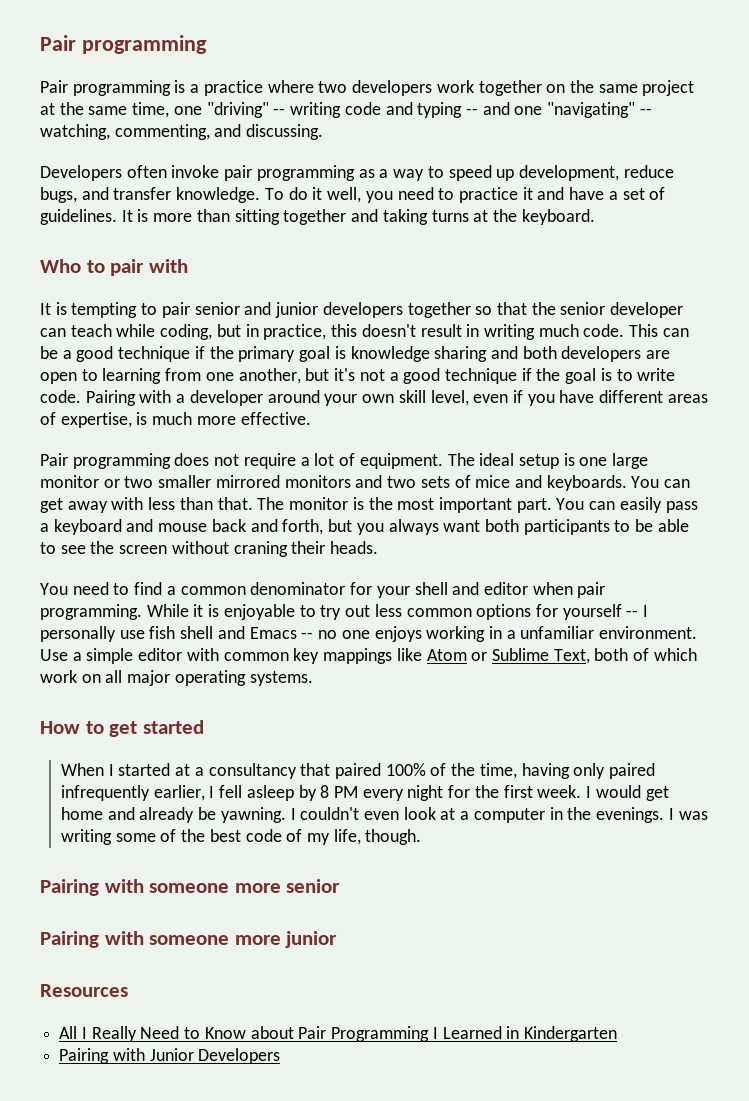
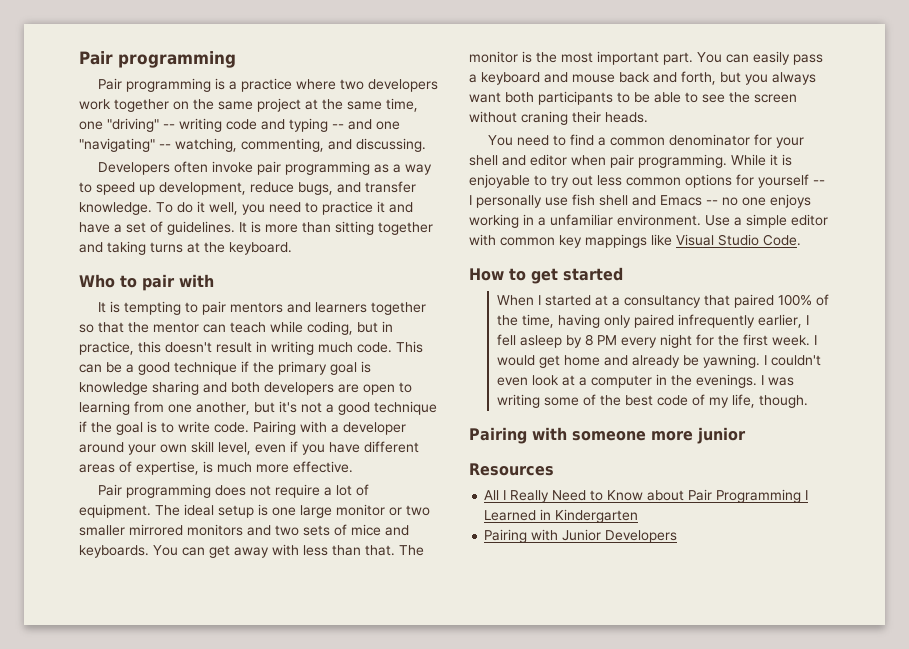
- It is tempting to pair senior and junior developers together so that the senior developer can teach while coding, but in practice, this doesn't result in writing much code.
+ It is tempting to pair mentors and learners together so that the mentor can teach while coding, but in practice, this doesn't result in writing much code.
- Use a simple editor with common key mappings like Atom or Sublime Text, both of which work on all major operating systems.
+ Use a simple editor with common key mappings like Visual Studio Code.
- Pairing with someone more senior

